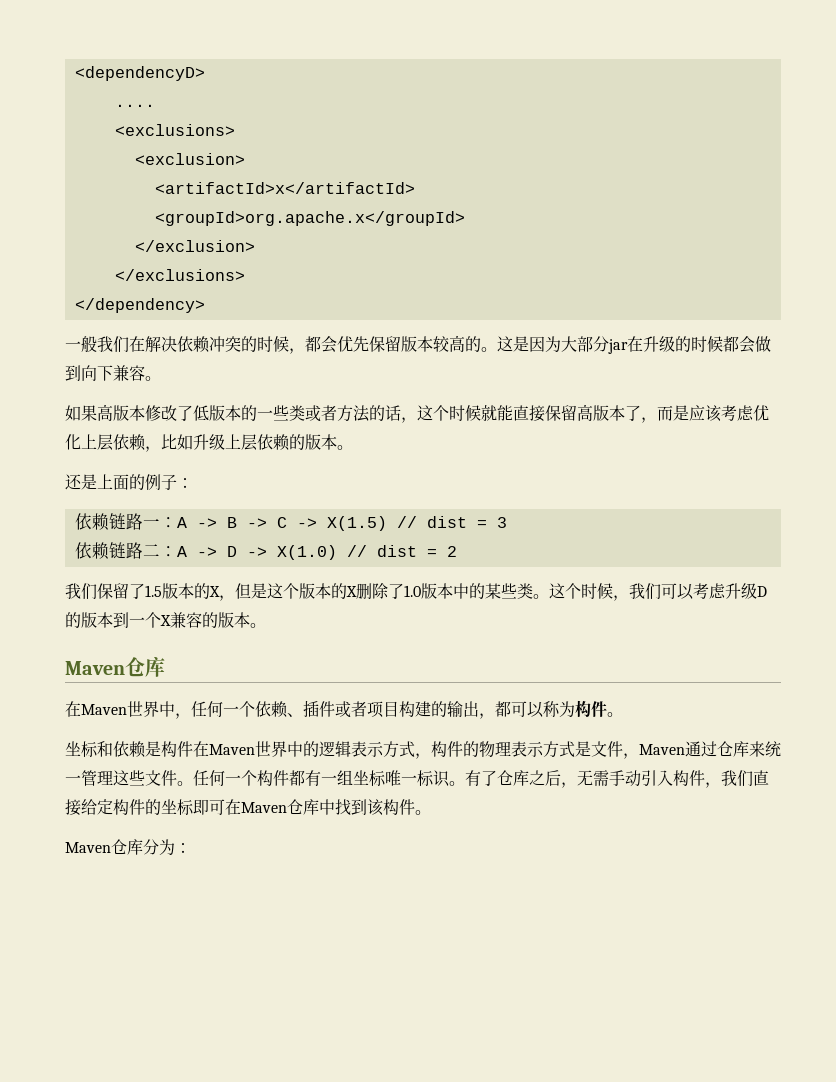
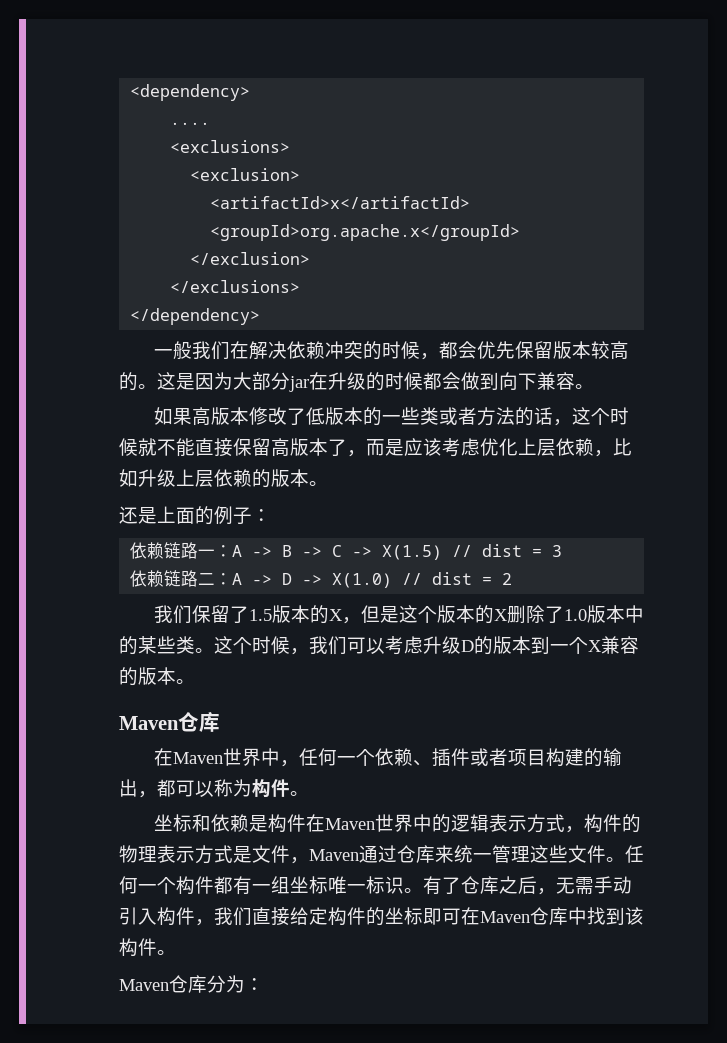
- <dependencyD>
+ <dependency>
- 如果高版本修改了低版本的一些类或者方法的话，这个时候就能直接保留高版本了，而是应该考虑优化上层依赖，比如升级上层依赖的版本。
+ 如果高版本修改了低版本的一些类或者方法的话，这个时候就不能直接保留高版本了，而是应该考虑优化上层依赖，比如升级上层依赖的版本。

